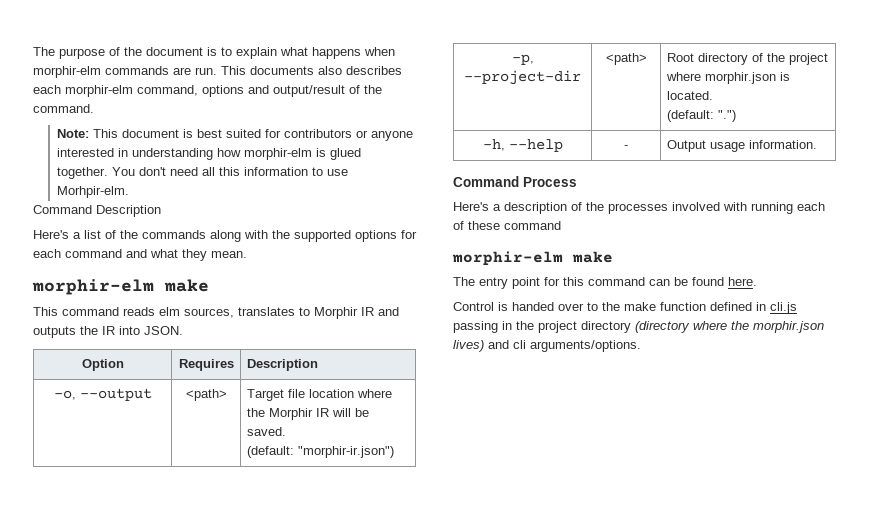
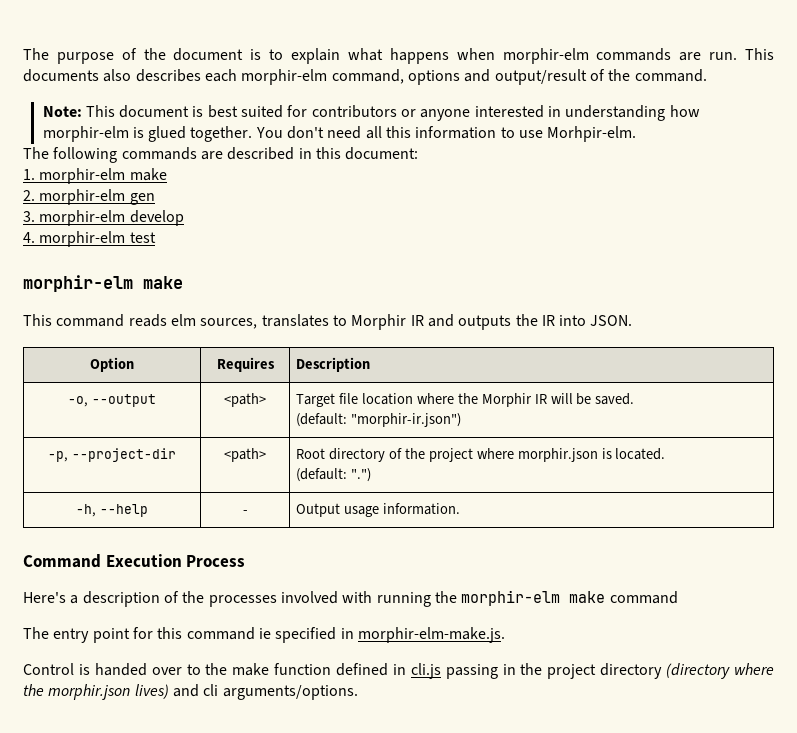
- Command Description
- Here's a list of the commands along with the supported options for each command and what they mean.
+ The following commands are described in this document:
+ 1. morphir-elm make
+ 2. morphir-elm gen
+ 3. morphir-elm develop
+ 4. morphir-elm test
- Command Process
+ Command Execution Process
- Here's a description of the processes involved with running each of these command
- morphir-elm make
+ Here's a description of the processes involved with running the morphir-elm make command
- The entry point for this command can be found here.
+ The entry point for this command ie specified in morphir-elm-make.js.

